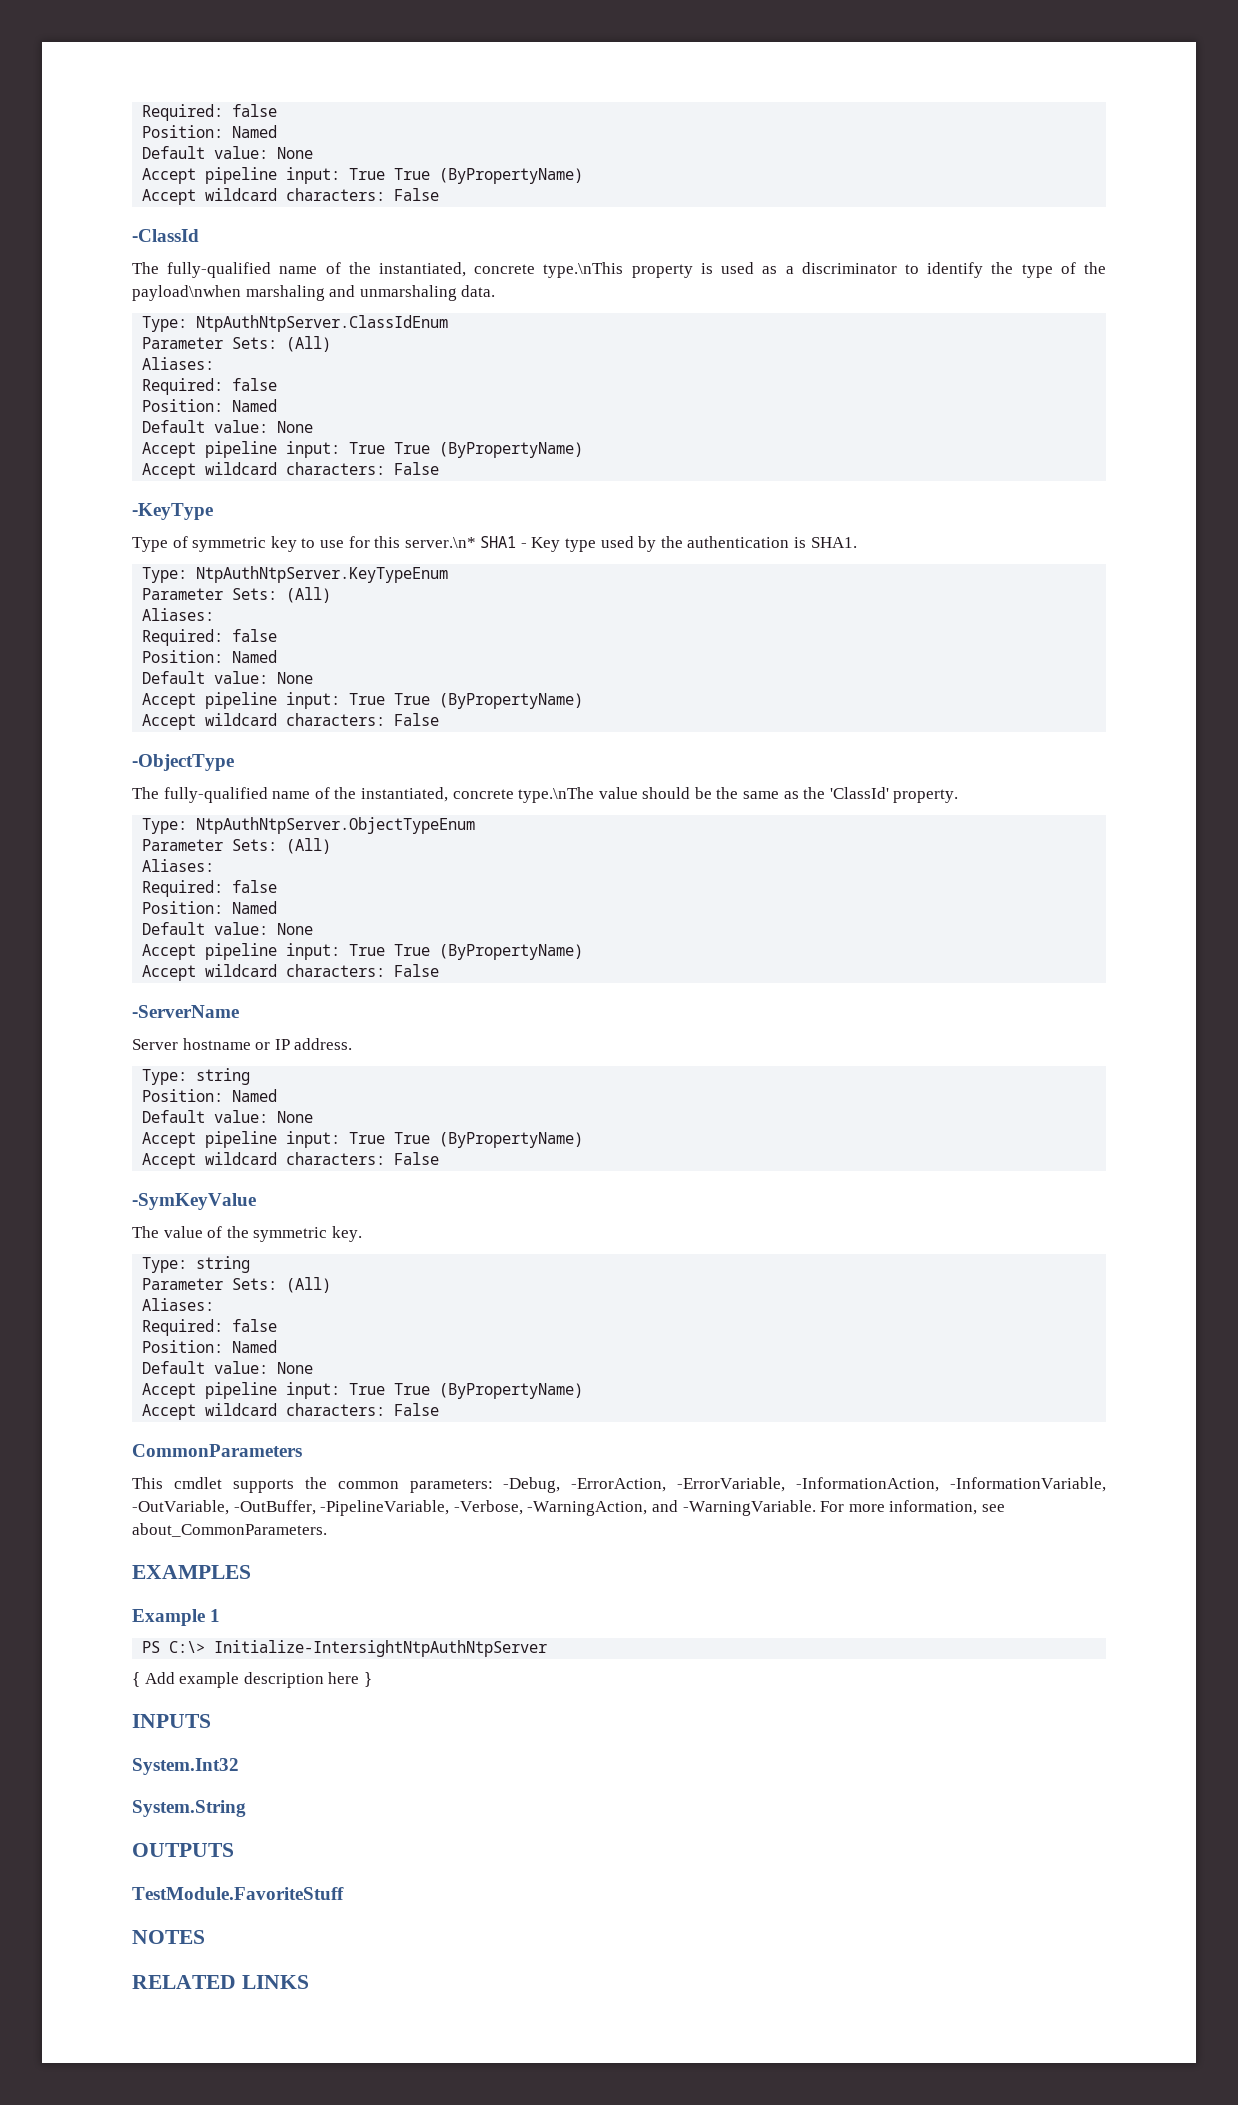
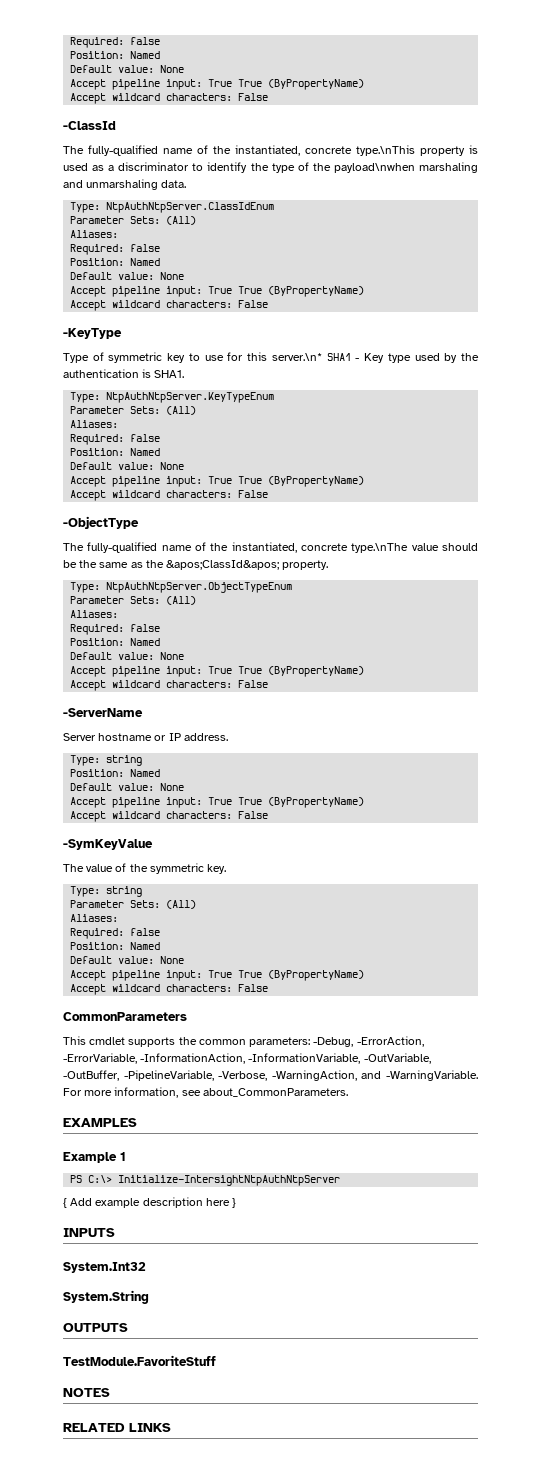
- The fully-qualified name of the instantiated, concrete type.\nThe value should be the same as the 'ClassId' property.
+ The fully-qualified name of the instantiated, concrete type.\nThe value should be the same as the &apos;ClassId&apos; property.

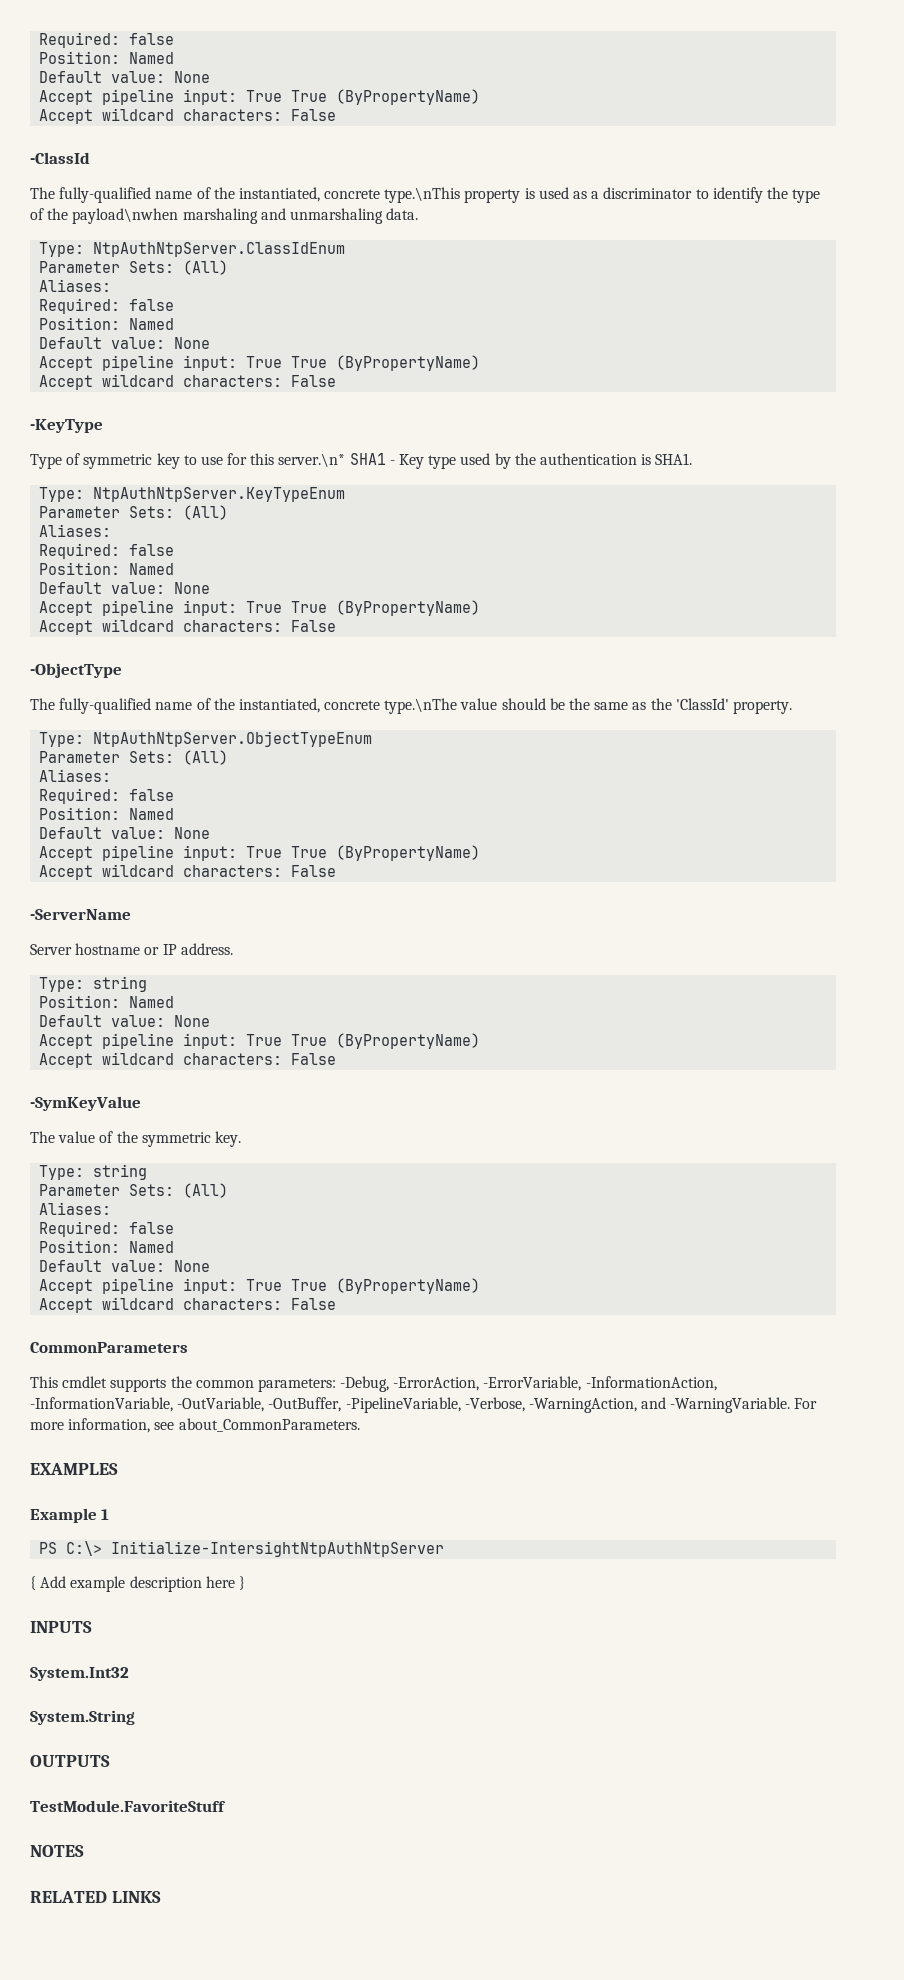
- The fully-qualified name of the instantiated, concrete type.\nThe value should be the same as the &apos;ClassId&apos; property.
+ The fully-qualified name of the instantiated, concrete type.\nThe value should be the same as the 'ClassId' property.

